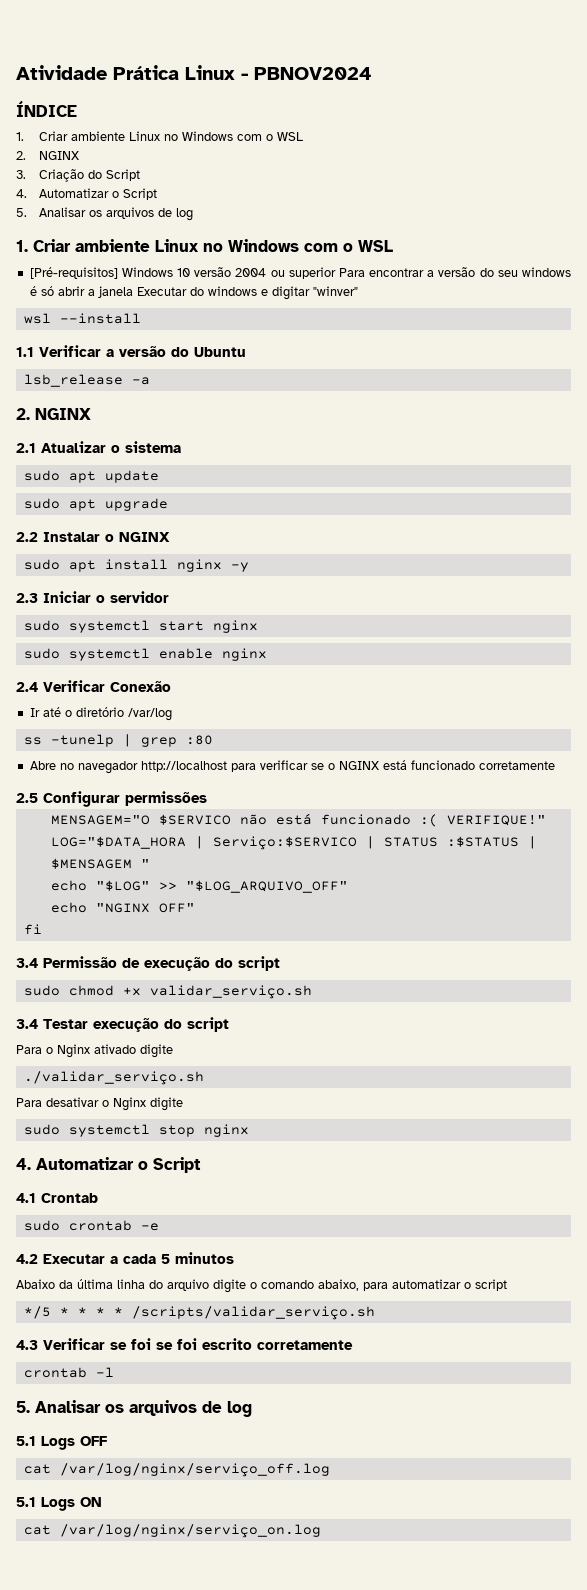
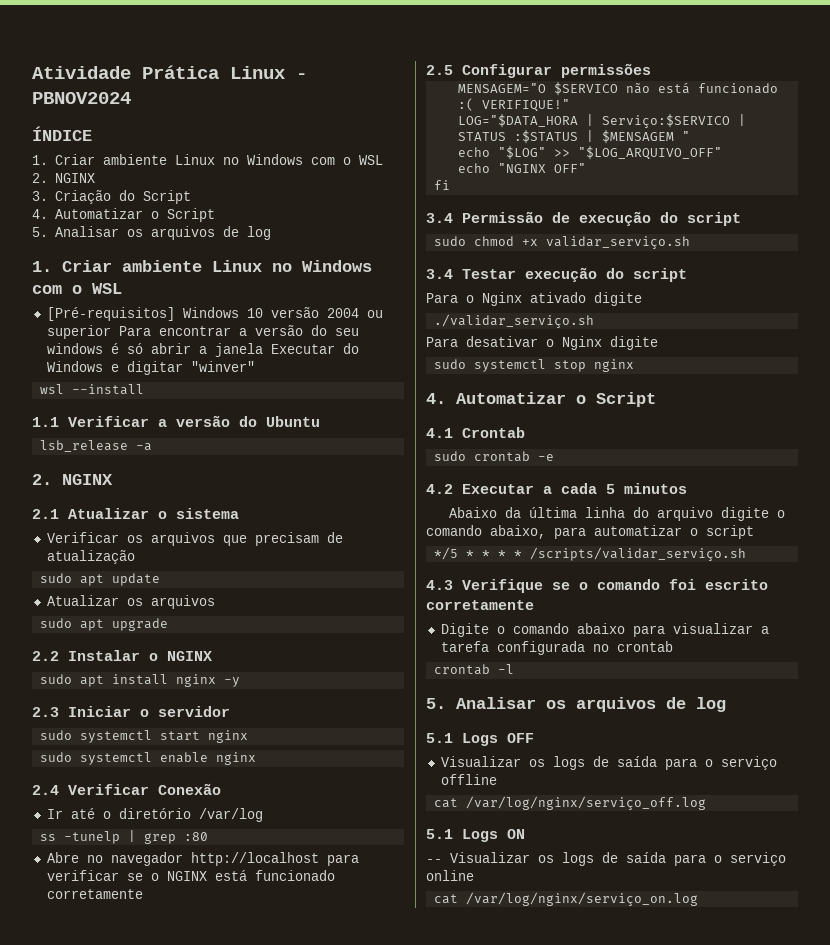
- [Pré-requisitos] Windows 10 versão 2004 ou superior Para encontrar a versão do seu windows é só abrir a janela Executar do windows e digitar "winver"
+ [Pré-requisitos] Windows 10 versão 2004 ou superior Para encontrar a versão do seu windows é só abrir a janela Executar do Windows e digitar "winver"
+ Verificar os arquivos que precisam de atualização
+ Atualizar os arquivos
- 4.3 Verificar se foi se foi escrito corretamente
+ 4.3 Verifique se o comando foi escrito corretamente
+ Digite o comando abaixo para visualizar a tarefa configurada no crontab
+ Visualizar os logs de saída para o serviço offline
+ -- Visualizar os logs de saída para o serviço online

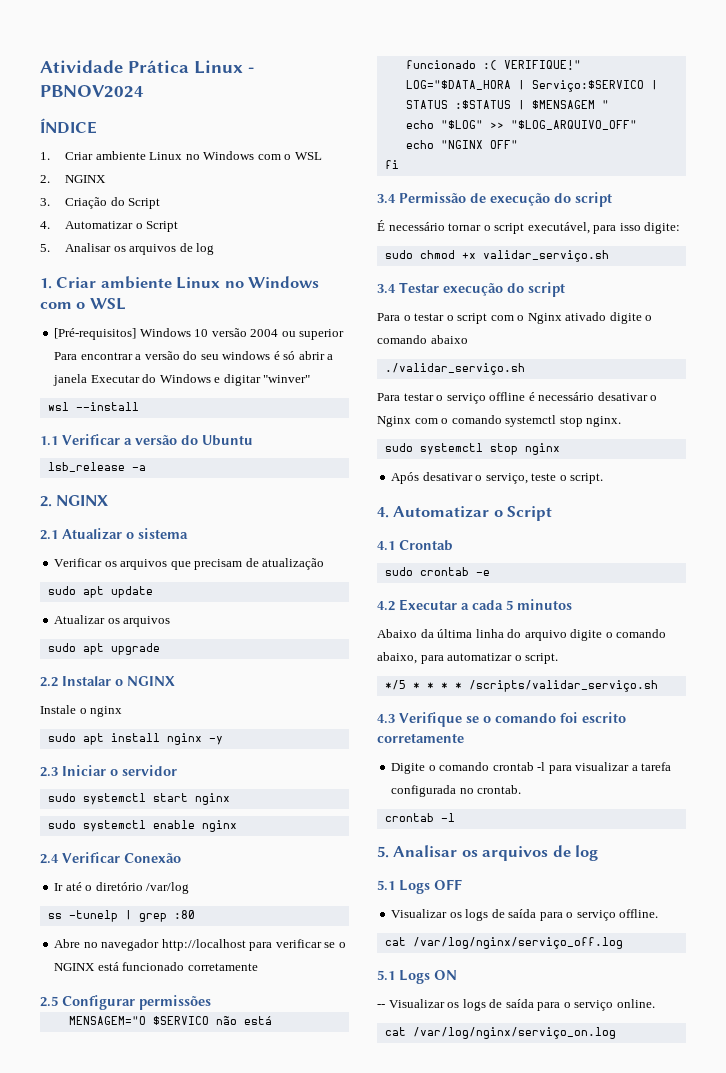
+ Instale o nginx
+ É necessário tornar o script executável, para isso digite:
- Para o Nginx ativado digite
+ Para o testar o script com o Nginx ativado digite o comando abaixo
- Para desativar o Nginx digite
+ Para testar o serviço offline é necessário desativar o Nginx com o comando systemctl stop nginx.
  sudo systemctl stop nginx
+ Após desativar o serviço, teste o script.
- Abaixo da última linha do arquivo digite o comando abaixo, para automatizar o script
+ Abaixo da última linha do arquivo digite o comando abaixo, para automatizar o script.
- Digite o comando abaixo para visualizar a tarefa configurada no crontab
+ Digite o comando crontab -l para visualizar a tarefa configurada no crontab.
- Visualizar os logs de saída para o serviço offline
+ Visualizar os logs de saída para o serviço offline.
- -- Visualizar os logs de saída para o serviço online
+ -- Visualizar os logs de saída para o serviço online.

